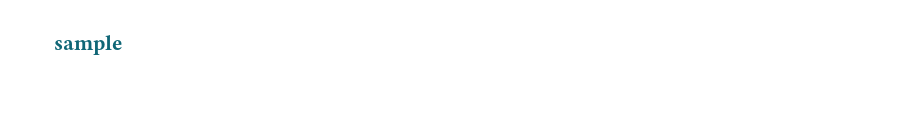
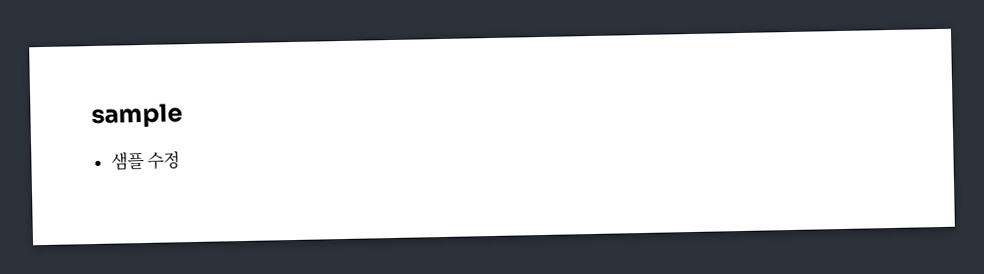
+ 샘플 수정

